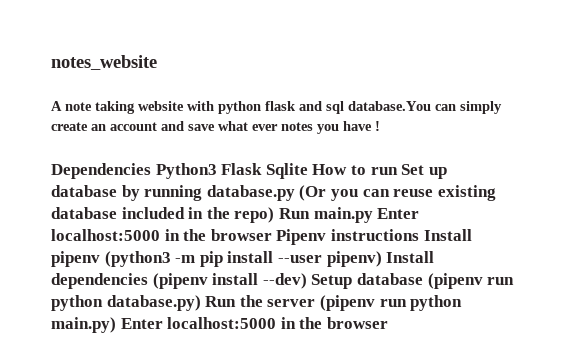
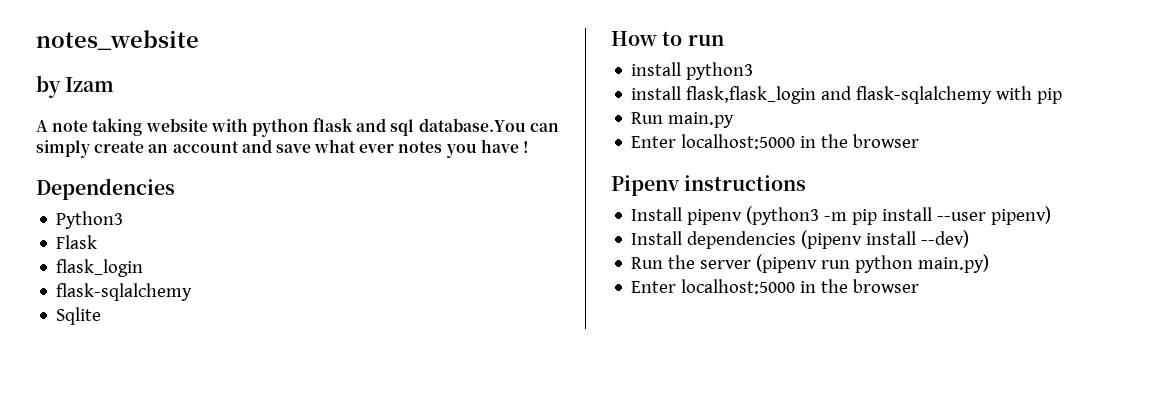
+ by Izam
- Dependencies Python3 Flask Sqlite How to run Set up database by running database.py (Or you can reuse existing database included in the repo) Run main.py Enter localhost:5000 in the browser Pipenv instructions Install pipenv (python3 -m pip install --user pipenv) Install dependencies (pipenv install --dev) Setup database (pipenv run python database.py) Run the server (pipenv run python main.py) Enter localhost:5000 in the browser
+ Dependencies
+ Python3
+ Flask
+ flask_login
+ flask-sqlalchemy
+ Sqlite
+ How to run
+ install python3
+ install flask,flask_login and flask-sqlalchemy with pip
+ Run main.py
+ Enter localhost:5000 in the browser
+ Pipenv instructions
+ Install pipenv (python3 -m pip install --user pipenv)
+ Install dependencies (pipenv install --dev)
+ Run the server (pipenv run python main.py)
+ Enter localhost:5000 in the browser

